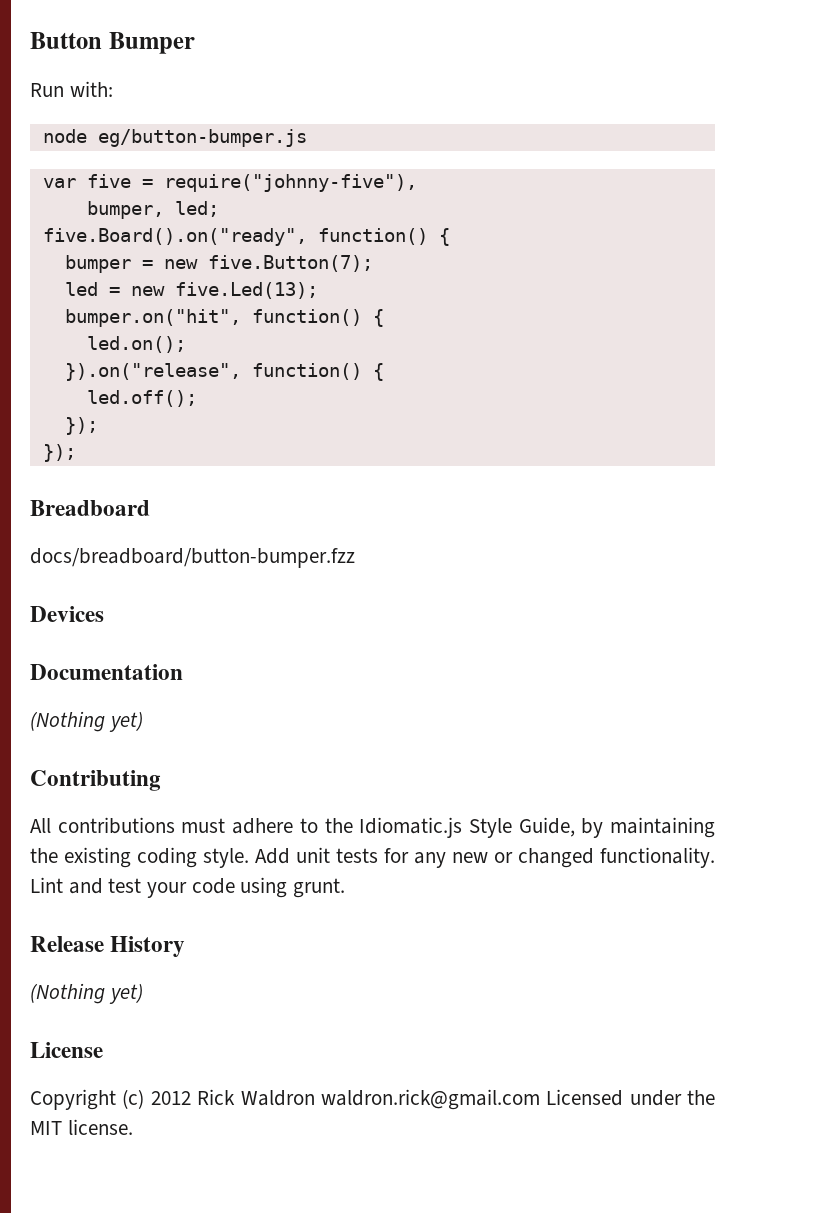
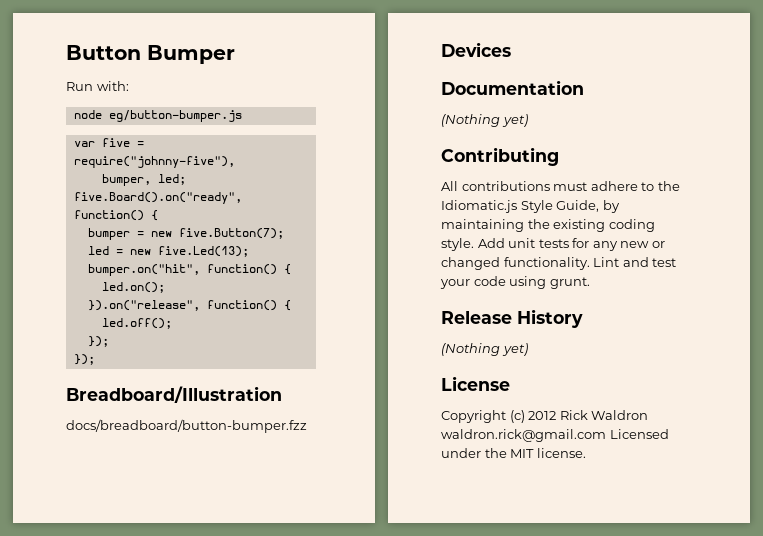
- Breadboard
+ Breadboard/Illustration

